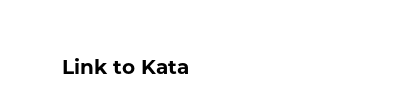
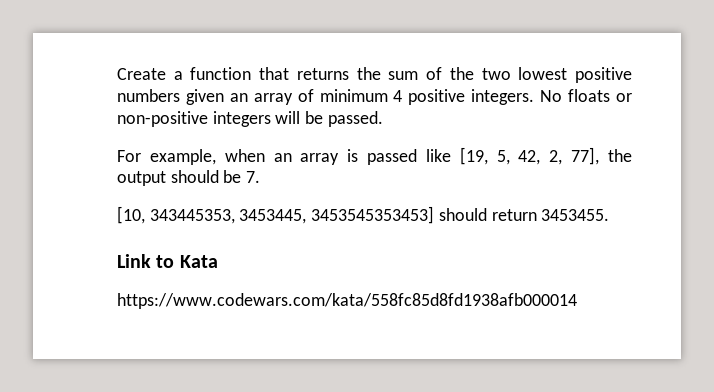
+ Create a function that returns the sum of the two lowest positive numbers given an array of minimum 4 positive integers. No floats or non-positive integers will be passed.
+ For example, when an array is passed like [19, 5, 42, 2, 77], the output should be 7.
+ [10, 343445353, 3453445, 3453545353453] should return 3453455.
+ https://www.codewars.com/kata/558fc85d8fd1938afb000014

